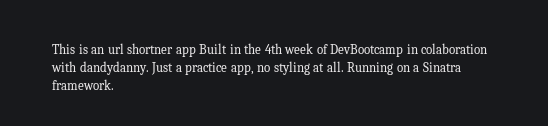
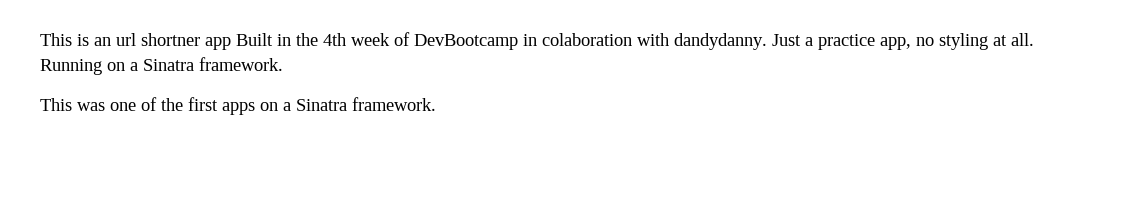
+ This was one of the first apps on a Sinatra framework.

